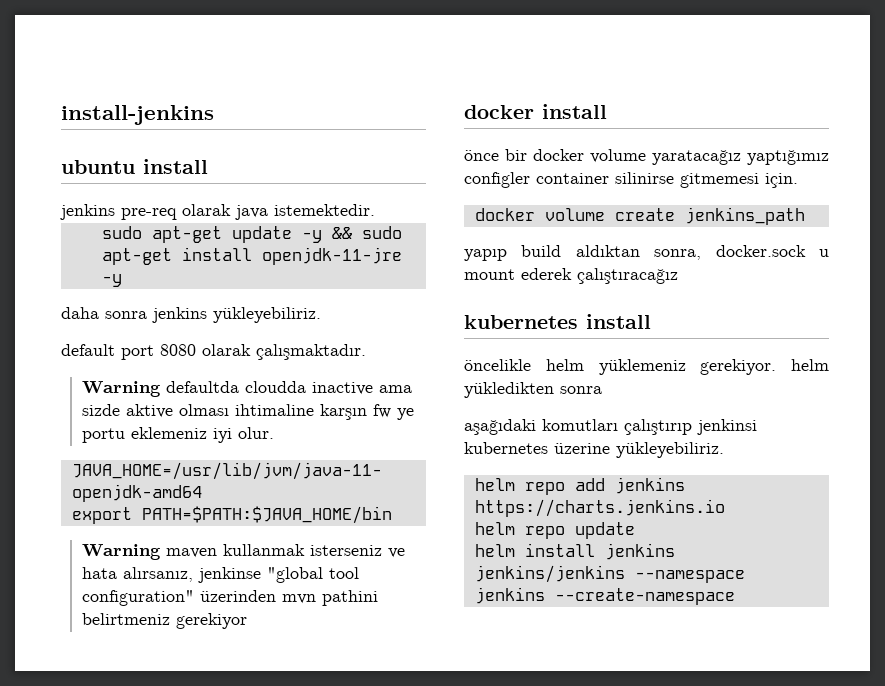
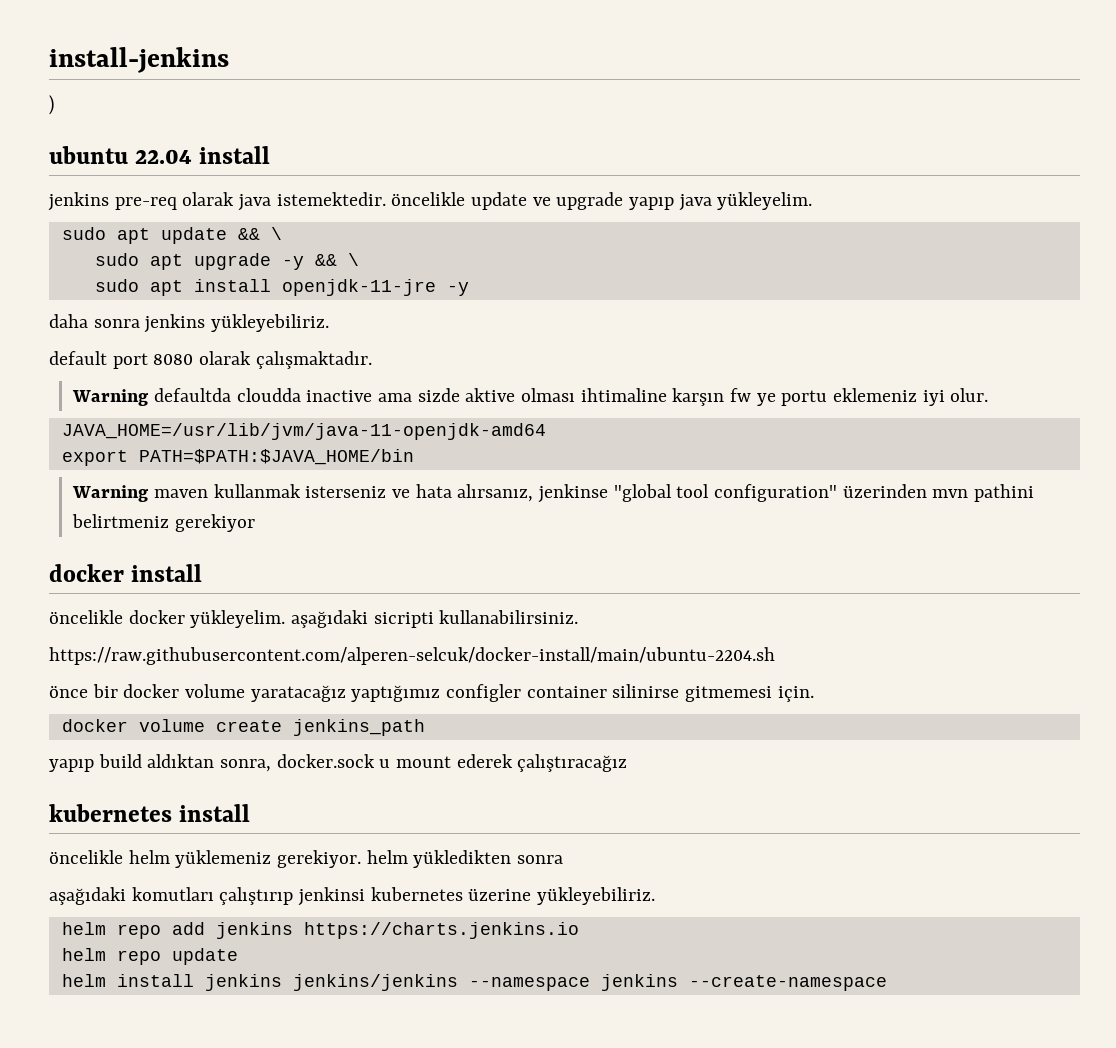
+ )
- ubuntu install
+ ubuntu 22.04 install
- jenkins pre-req olarak java istemektedir.
- sudo apt-get update -y && sudo apt-get install openjdk-11-jre -y
+ jenkins pre-req olarak java istemektedir. öncelikle update ve upgrade yapıp java yükleyelim.
+ sudo apt update && \
+ sudo apt upgrade -y && \
+ sudo apt install openjdk-11-jre -y
+ öncelikle docker yükleyelim. aşağıdaki sicripti kullanabilirsiniz.
+ https://raw.githubusercontent.com/alperen-selcuk/docker-install/main/ubuntu-2204.sh

